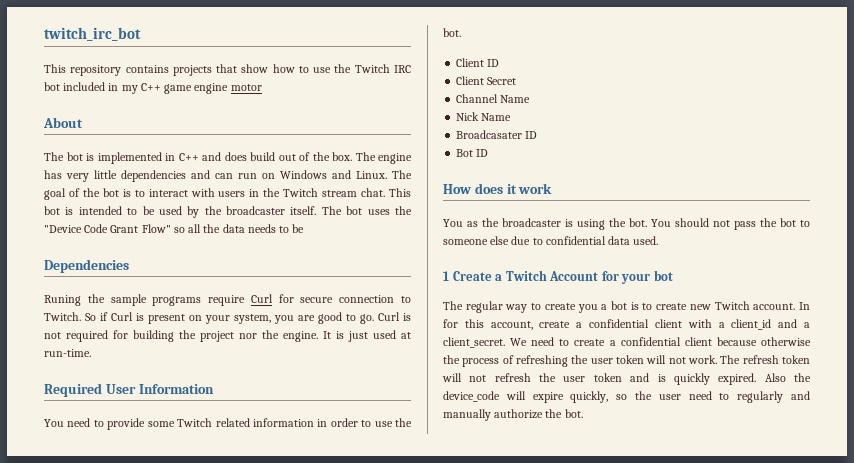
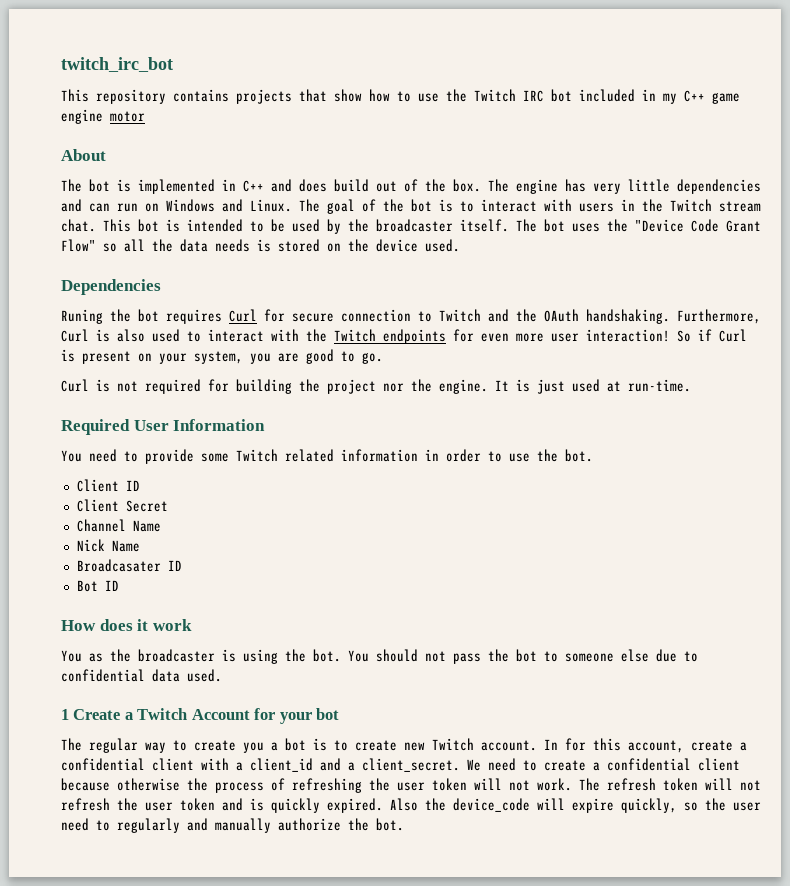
- The bot uses the "Device Code Grant Flow" so all the data needs to be
+ The bot uses the "Device Code Grant Flow" so all the data needs is stored on the device used.
- Runing the sample programs require Curl for secure connection to Twitch.
+ Runing the bot requires Curl for secure connection to Twitch and the OAuth handshaking. Furthermore, Curl is also used to interact with the Twitch endpoints for even more user interaction!
- So if Curl is present on your system, you are good to go. Curl is not required for building the project nor the engine.
+ So if Curl is present on your system, you are good to go.
+ Curl is not required for building the project nor the engine.

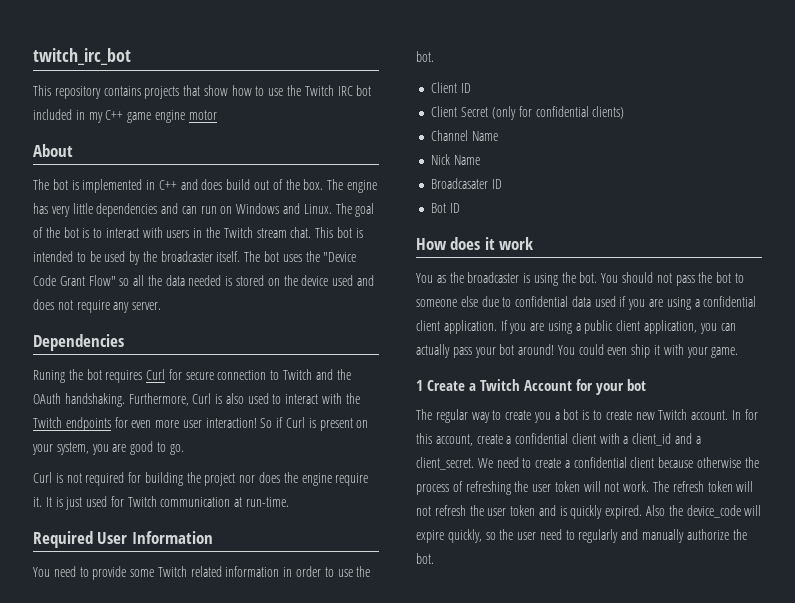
- The bot uses the "Device Code Grant Flow" so all the data needs is stored on the device used.
+ The bot uses the "Device Code Grant Flow" so all the data needed is stored on the device used and does not require any server.
- Curl is not required for building the project nor the engine.
+ Curl is not required for building the project nor does the engine require it.
- It is just used at run-time.
+ It is just used for Twitch communication at run-time.
- Client Secret
+ Client Secret (only for confidential clients)
- You should not pass the bot to someone else due to confidential data used.
+ You should not pass the bot to someone else due to confidential data used if you are using a confidential client application. If you are using a public client application, you can actually pass your bot around! You could even ship it with your game.

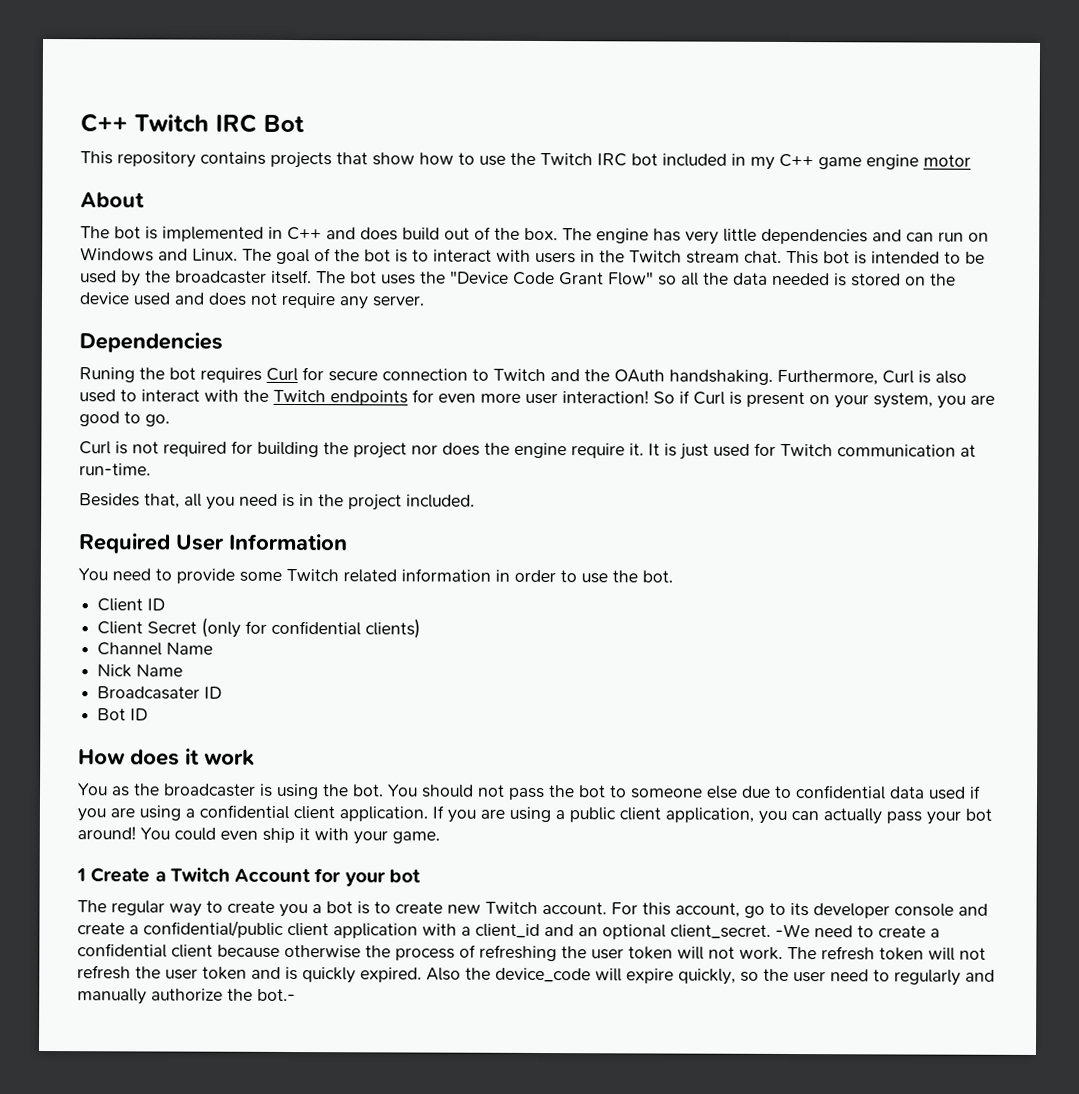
- twitch_irc_bot
+ C++ Twitch IRC Bot
+ Besides that, all you need is in the project included.
- In for this account, create a confidential client with a client_id and a client_secret. We need to create a confidential client because otherwise the process of refreshing the user token will not work.
+ For this account, go to its developer console and create a confidential/public client application with a client_id and an optional client_secret. -We need to create a confidential client because otherwise the process of refreshing the user token will not work.
- Also the device_code will expire quickly, so the user need to regularly and manually authorize the bot.
+ Also the device_code will expire quickly, so the user need to regularly and manually authorize the bot.-

